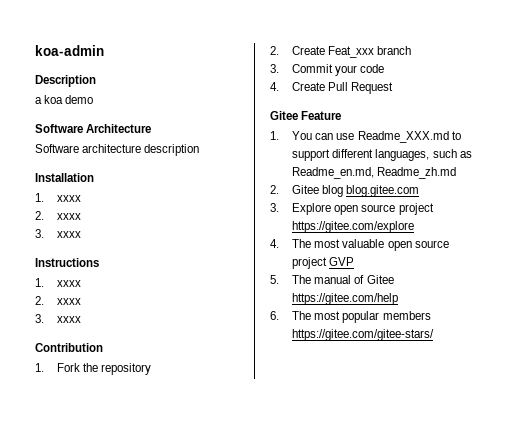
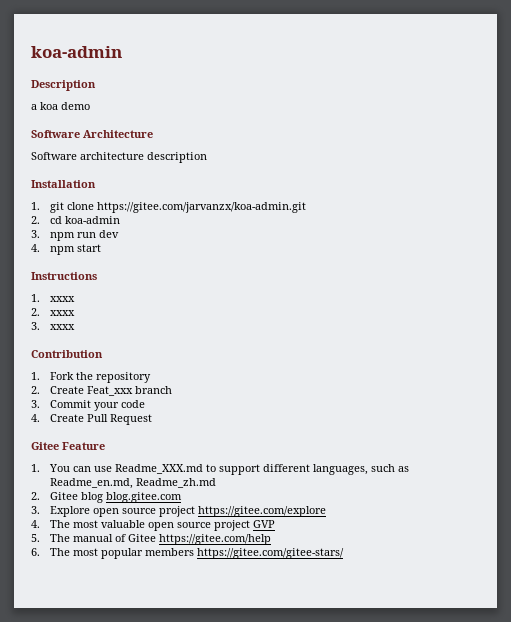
  Installation
- 1. xxxx
- 2. xxxx
- 3. xxxx
+ 1. git clone https://gitee.com/jarvanzx/koa-admin.git
+ 2. cd koa-admin
+ 3. npm run dev
+ 4. npm start

